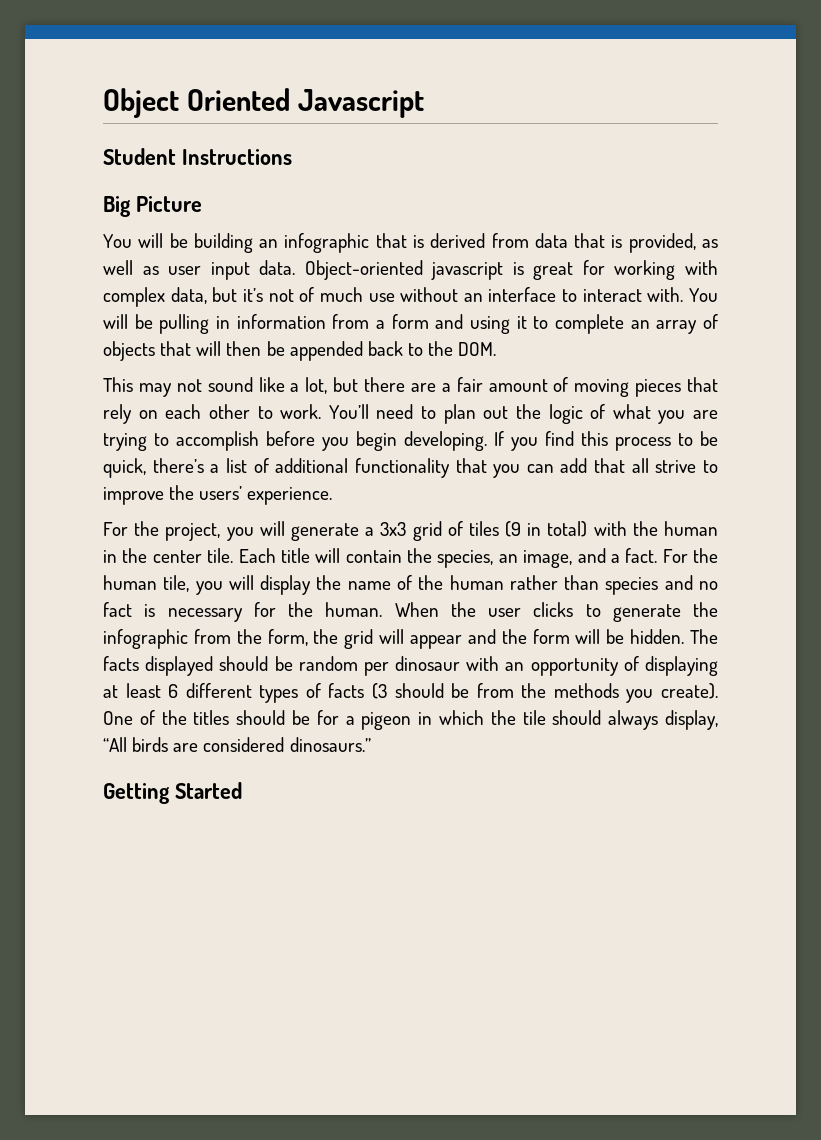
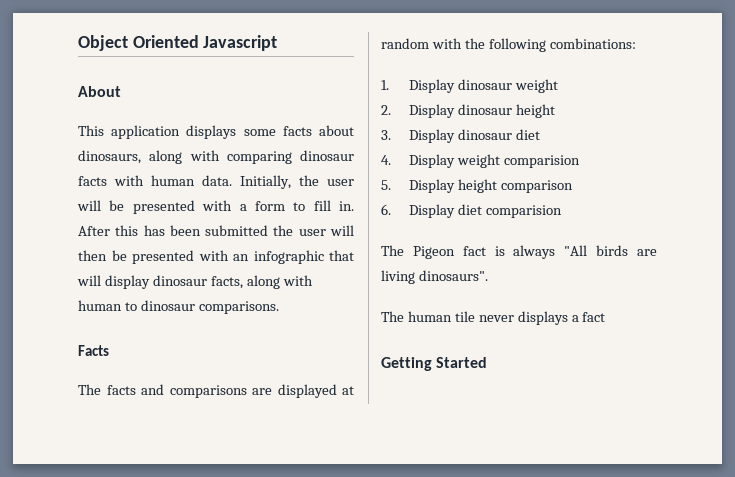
- Student Instructions
- Big Picture
- You will be building an infographic that is derived from data that is provided, as well as user input data. Object-oriented javascript is great for working with complex data, but it’s not of much use without an interface to interact with. You will be pulling in information from a form and using it to complete an array of objects that will then be appended back to the DOM.
- This may not sound like a lot, but there are a fair amount of moving pieces that rely on each other to work. You’ll need to plan out the logic of what you are trying to accomplish before you begin developing. If you find this process to be quick, there’s a list of additional functionality that you can add that all strive to improve the users’ experience.
- For the project, you will generate a 3x3 grid of tiles (9 in total) with the human in the center tile. Each title will contain the species, an image, and a fact. For the human tile, you will display the name of the human rather than species and no fact is necessary for the human. When the user clicks to generate the infographic from the form, the grid will appear and the form will be hidden. The facts displayed should be random per dinosaur with an opportunity of displaying at least 6 different types of facts (3 should be from the methods you create). One of the titles should be for a pigeon in which the tile should always display, “All birds are considered dinosaurs.”
+ About
+ This application displays some facts about dinosaurs, along with comparing dinosaur facts with human data. Initially, the user will be presented with a form to fill in. After this has been submitted the user will then be presented with an infographic that will display dinosaur facts, along with human to dinosaur comparisons.
+ Facts
+ The facts and comparisons are displayed at random with the following combinations:
+ 1. Display dinosaur weight
+ 2. Display dinosaur height
+ 3. Display dinosaur diet
+ 4. Display weight comparision
+ 5. Display height comparison
+ 6. Display diet comparision
+ The Pigeon fact is always "All birds are living dinosaurs".
+ The human tile never displays a fact

